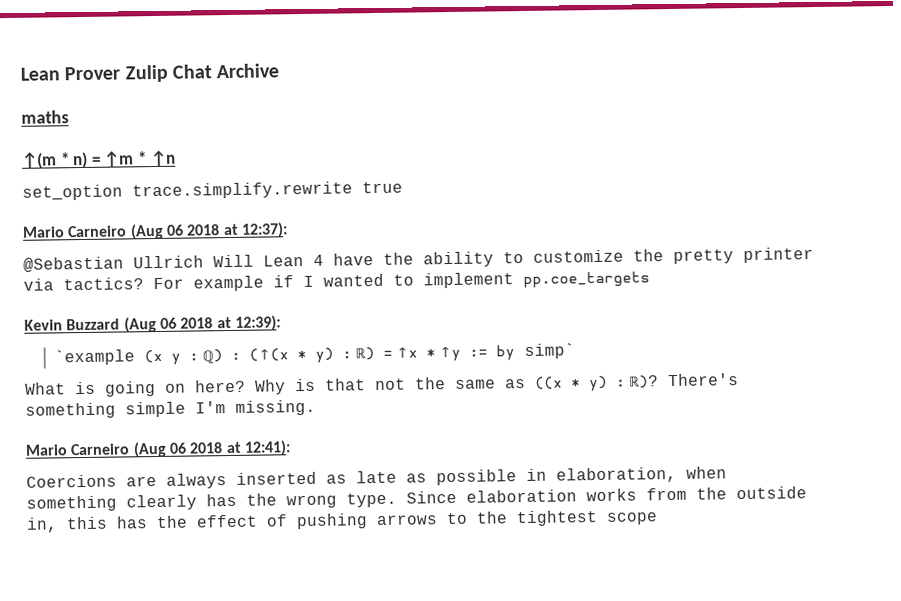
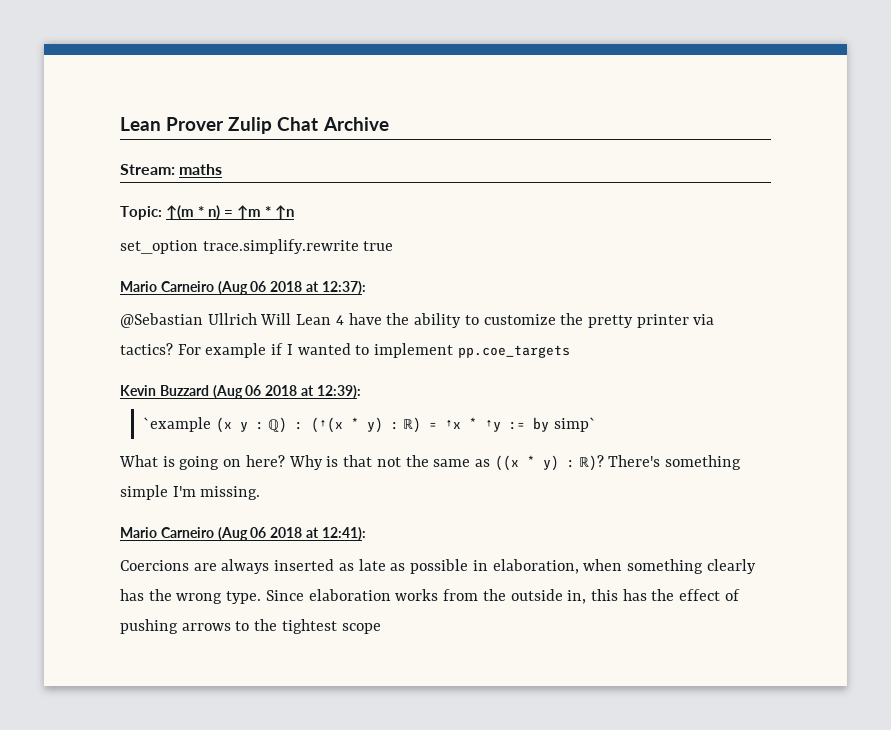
- maths
+ Stream: maths
- ↑(m * n) = ↑m * ↑n
+ Topic: ↑(m * n) = ↑m * ↑n

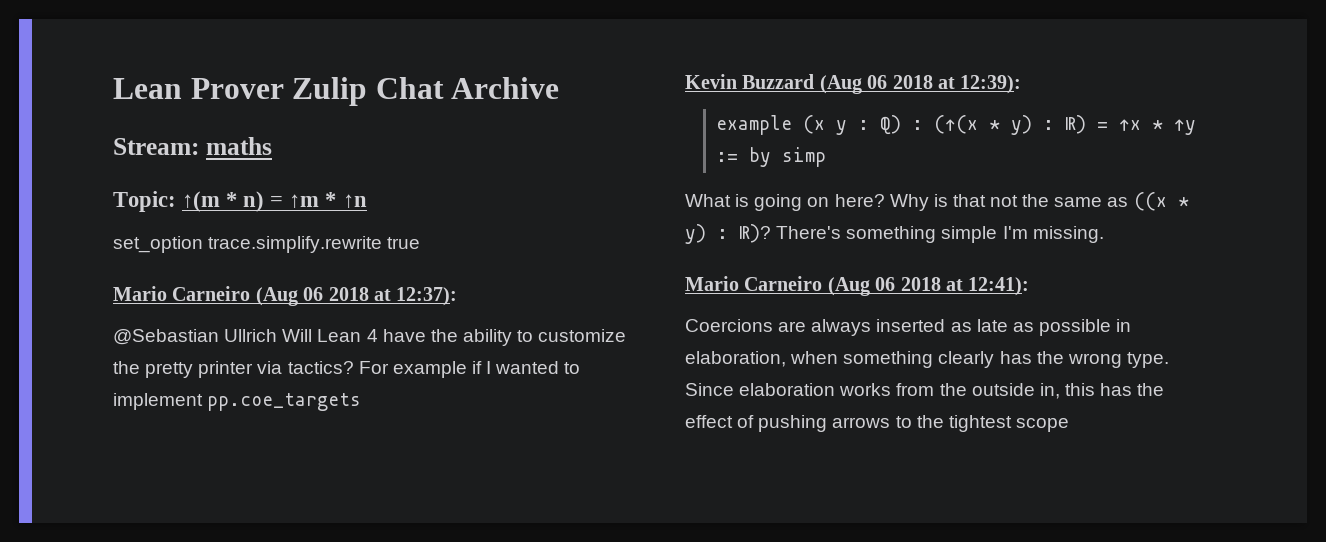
- `example (x y : ℚ) : (↑(x * y) : ℝ) = ↑x * ↑y := by simp`
+ example (x y : ℚ) : (↑(x * y) : ℝ) = ↑x * ↑y := by simp

